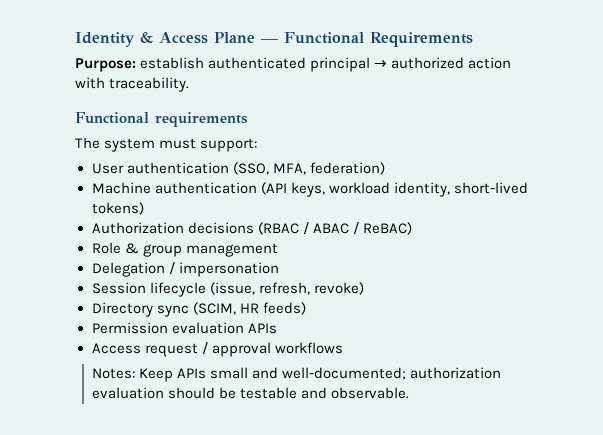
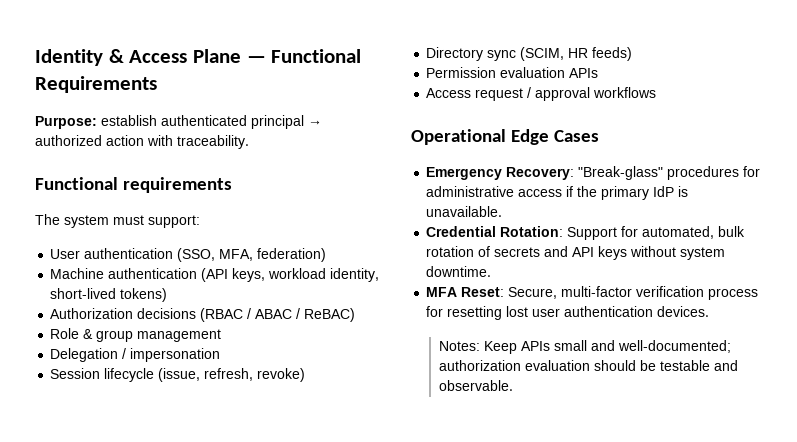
+ Operational Edge Cases
+ Emergency Recovery: "Break-glass" procedures for administrative access if the primary IdP is unavailable.
+ Credential Rotation: Support for automated, bulk rotation of secrets and API keys without system downtime.
+ MFA Reset: Secure, multi-factor verification process for resetting lost user authentication devices.

